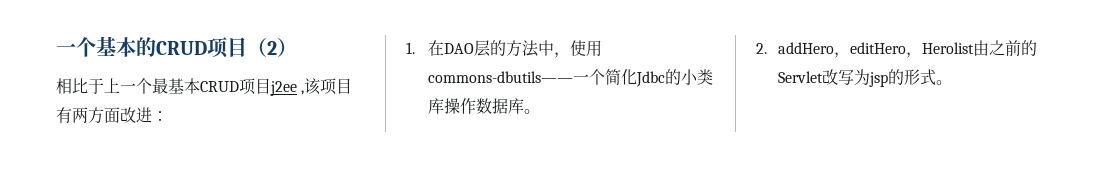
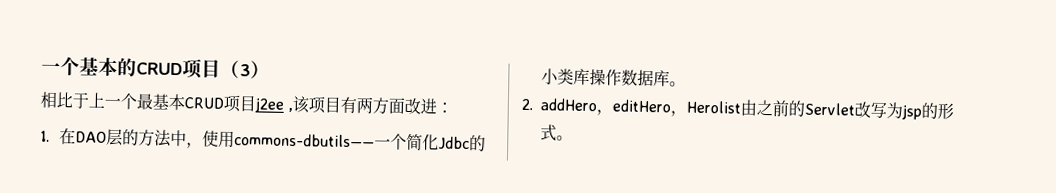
- 一个基本的CRUD项目（2）
+ 一个基本的CRUD项目（3）

